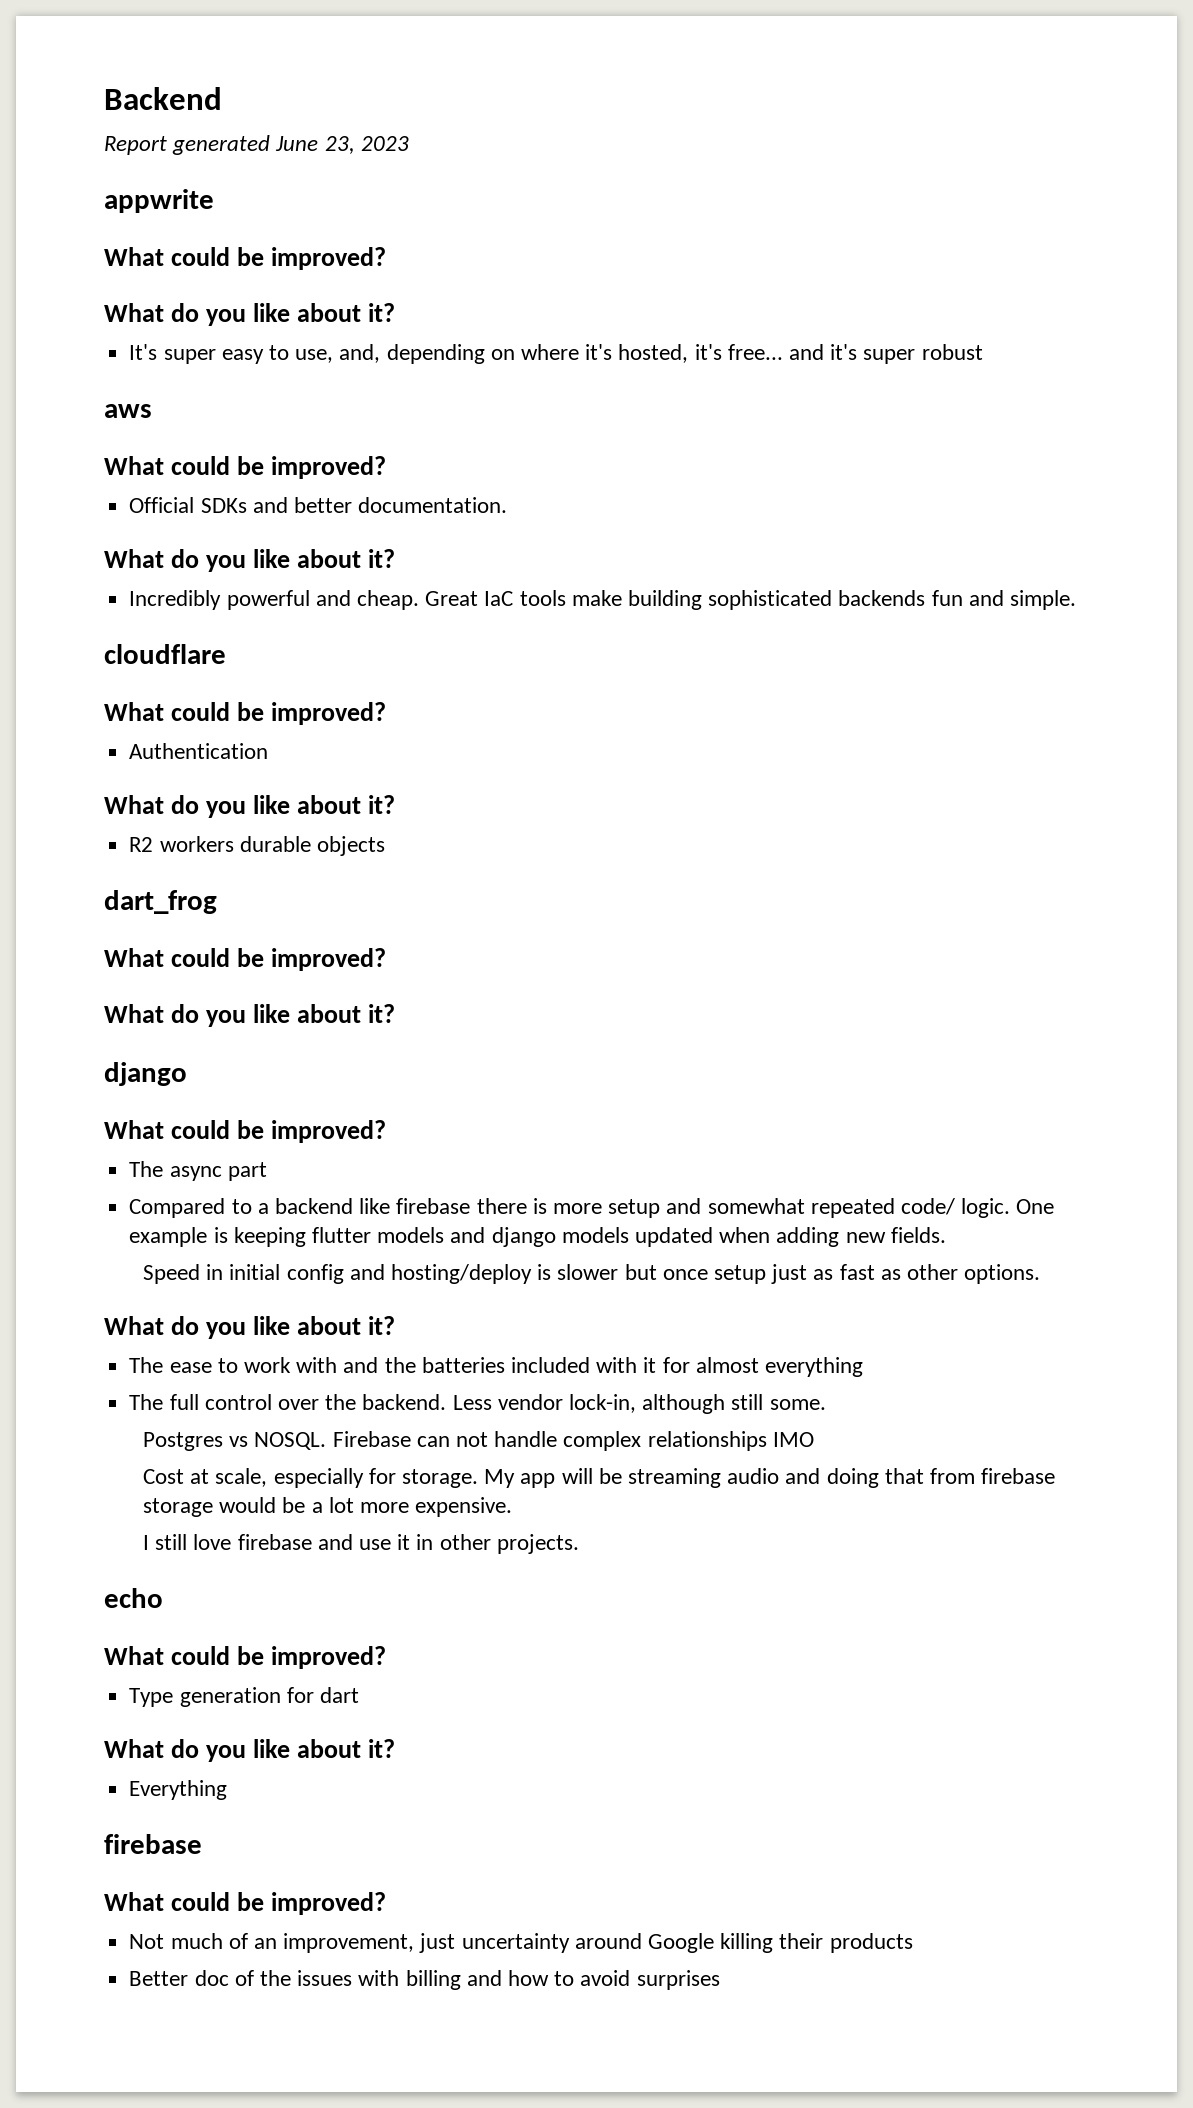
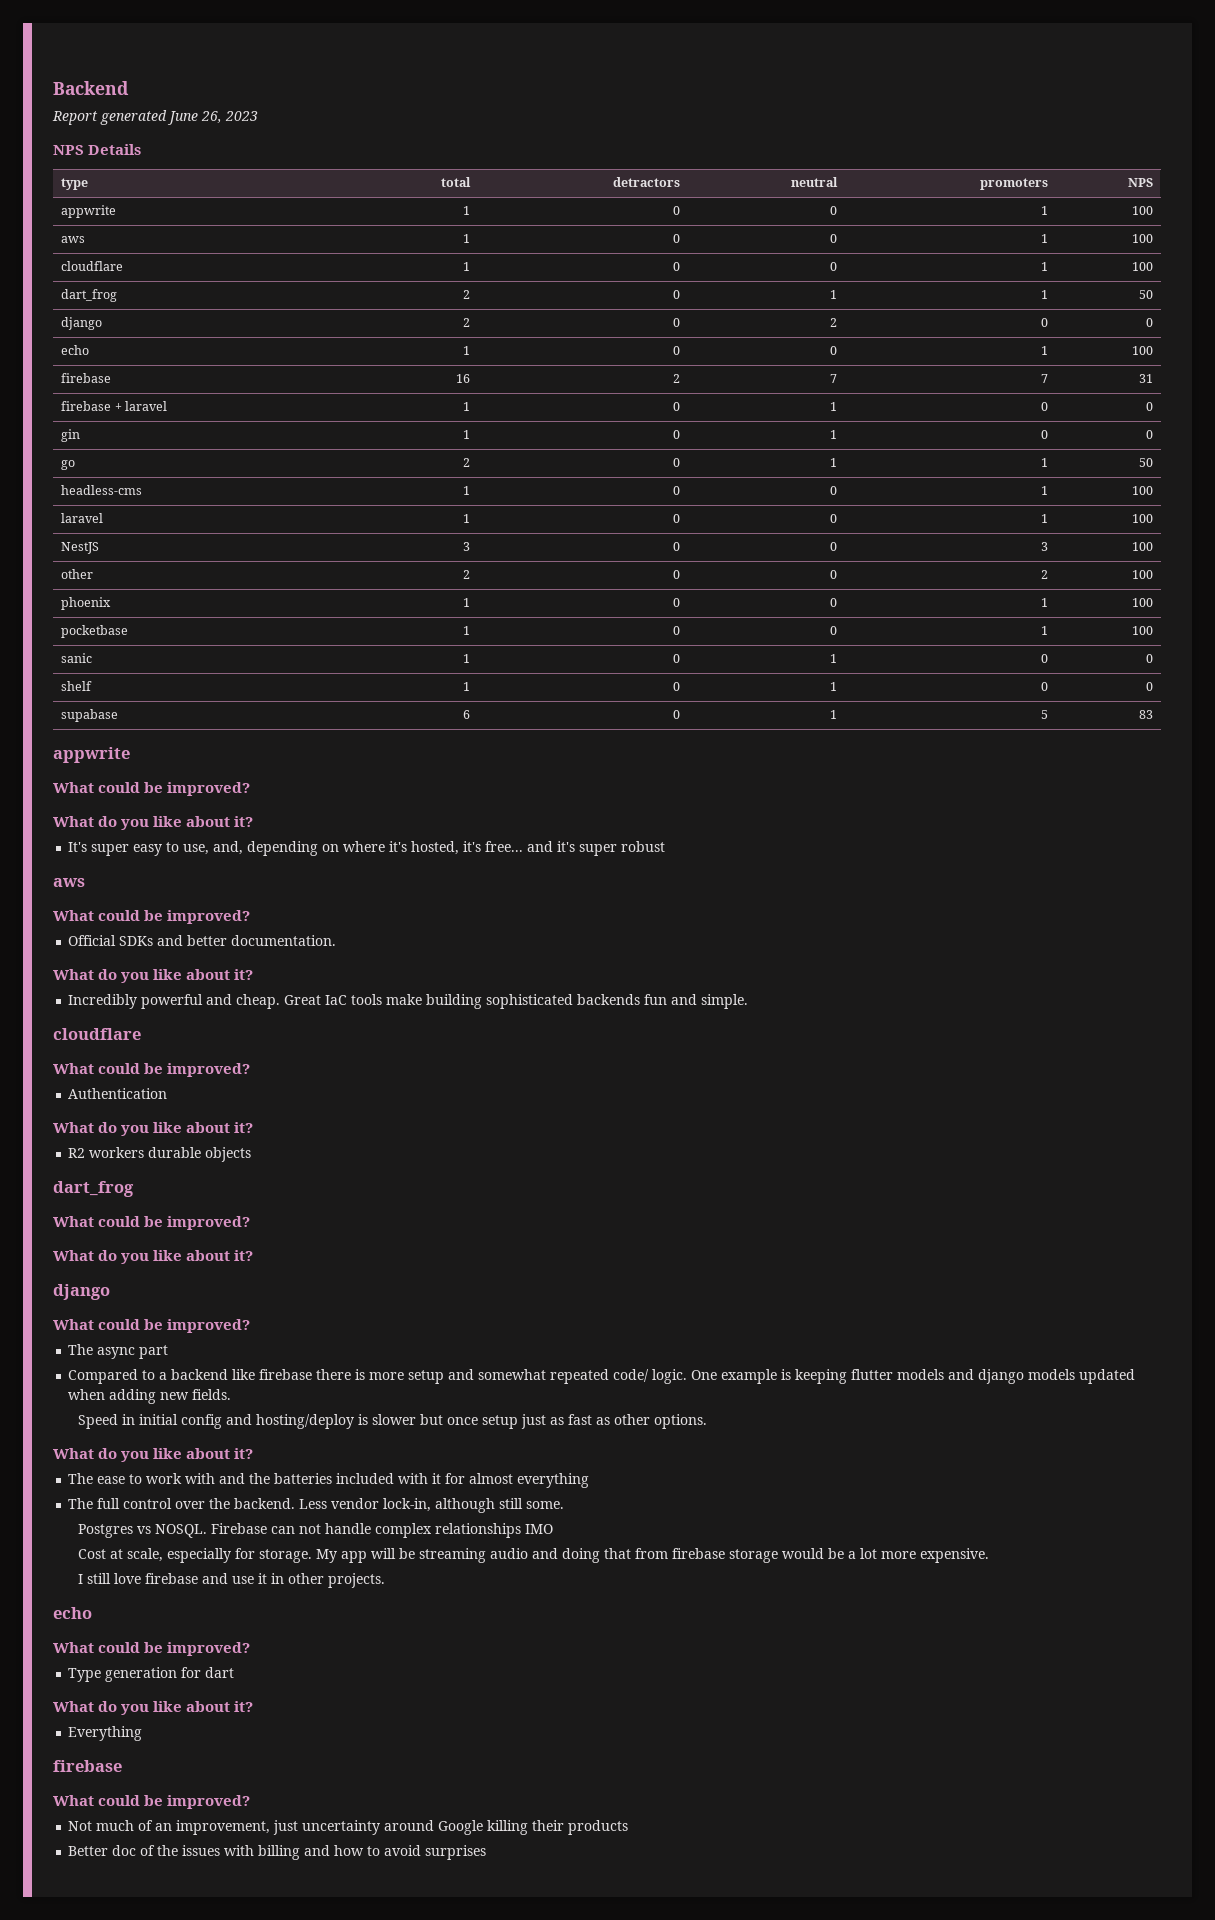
- Report generated June 23, 2023
+ Report generated June 26, 2023
+ NPS Details
+ type | total | detractors | neutral | promoters | NPS
+ appwrite | 1 | 0 | 0 | 1 | 100
+ aws | 1 | 0 | 0 | 1 | 100
+ cloudflare | 1 | 0 | 0 | 1 | 100
+ dart_frog | 2 | 0 | 1 | 1 | 50
+ django | 2 | 0 | 2 | 0 | 0
+ echo | 1 | 0 | 0 | 1 | 100
+ firebase | 16 | 2 | 7 | 7 | 31
+ firebase + laravel | 1 | 0 | 1 | 0 | 0
+ gin | 1 | 0 | 1 | 0 | 0
+ go | 2 | 0 | 1 | 1 | 50
+ headless-cms | 1 | 0 | 0 | 1 | 100
+ laravel | 1 | 0 | 0 | 1 | 100
+ NestJS | 3 | 0 | 0 | 3 | 100
+ other | 2 | 0 | 0 | 2 | 100
+ phoenix | 1 | 0 | 0 | 1 | 100
+ pocketbase | 1 | 0 | 0 | 1 | 100
+ sanic | 1 | 0 | 1 | 0 | 0
+ shelf | 1 | 0 | 1 | 0 | 0
+ supabase | 6 | 0 | 1 | 5 | 83

